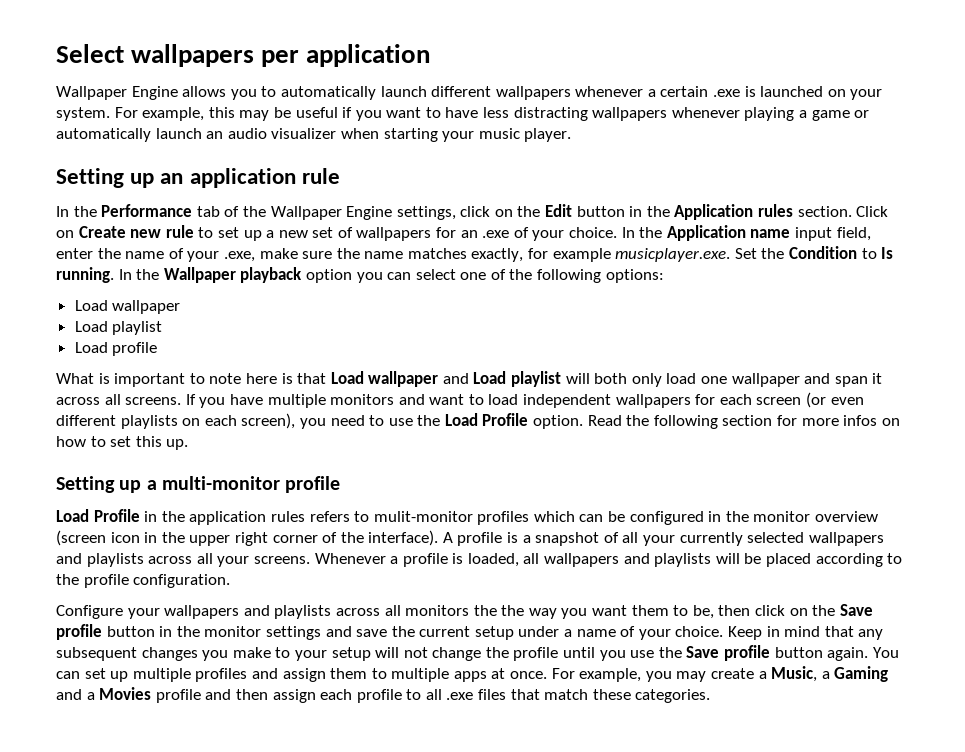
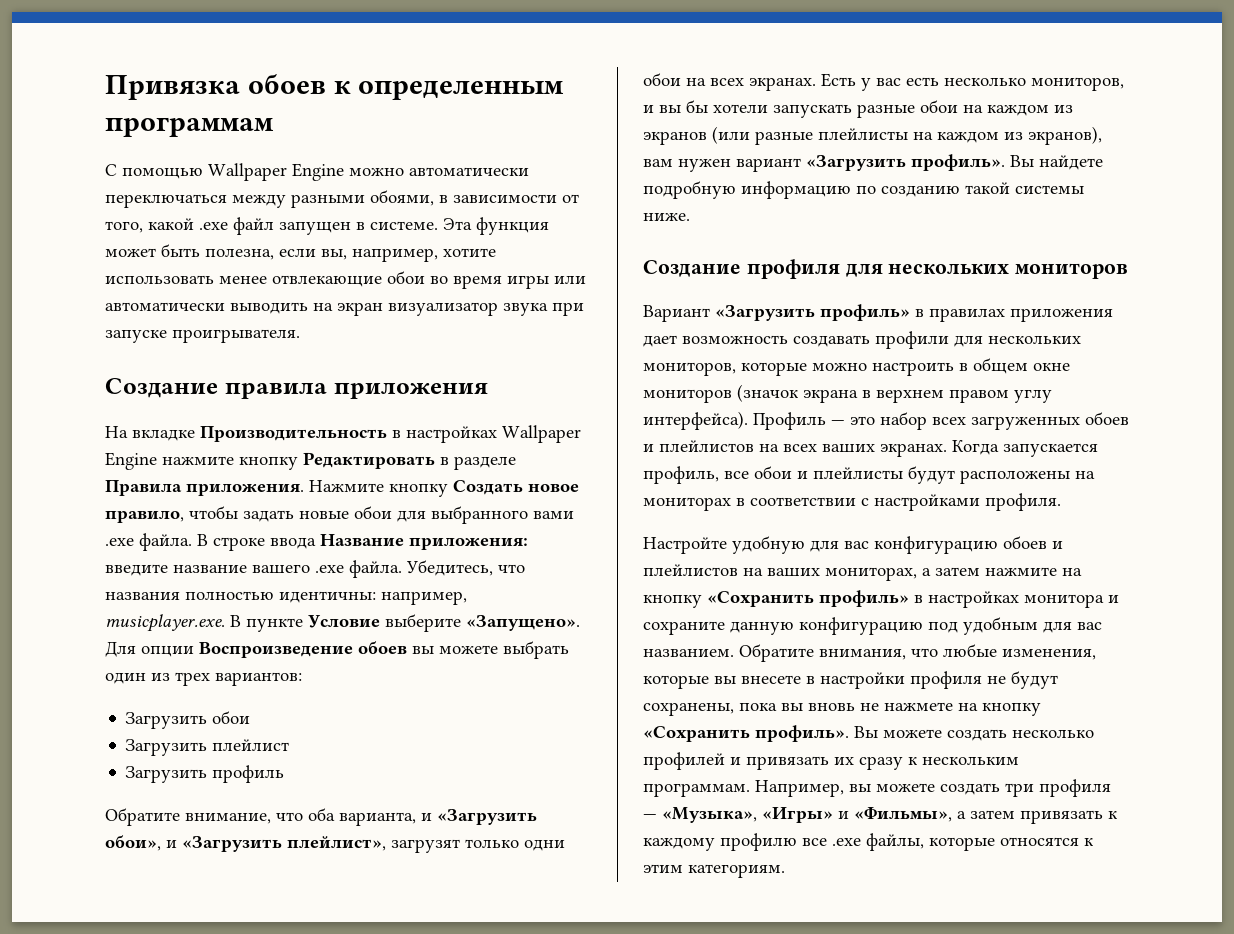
- Select wallpapers per application
- Wallpaper Engine allows you to automatically launch different wallpapers whenever a certain .exe is launched on your system. For example, this may be useful if you want to have less distracting wallpapers whenever playing a game or automatically launch an audio visualizer when starting your music player.
- Setting up an application rule
- In the Performance tab of the Wallpaper Engine settings, click on the Edit button in the Application rules section. Click on Create new rule to set up a new set of wallpapers for an .exe of your choice. In the Application name input field, enter the name of your .exe, make sure the name matches exactly, for example musicplayer.exe. Set the Condition to Is running. In the Wallpaper playback option you can select one of the following options:
- Load wallpaper
- Load playlist
- Load profile
- What is important to note here is that Load wallpaper and Load playlist will both only load one wallpaper and span it across all screens. If you have multiple monitors and want to load independent wallpapers for each screen (or even different playlists on each screen), you need to use the Load Profile option. Read the following section for more infos on how to set this up.
- Setting up a multi-monitor profile
- Load Profile in the application rules refers to mulit-monitor profiles which can be configured in the monitor overview (screen icon in the upper right corner of the interface). A profile is a snapshot of all your currently selected wallpapers and playlists across all your screens. Whenever a profile is loaded, all wallpapers and playlists will be placed according to the profile configuration.
- Configure your wallpapers and playlists across all monitors the the way you want them to be, then click on the Save profile button in the monitor settings and save the current setup under a name of your choice. Keep in mind that any subsequent changes you make to your setup will not change the profile until you use the Save profile button again. You can set up multiple profiles and assign them to multiple apps at once. For example, you may create a Music, a Gaming and a Movies profile and then assign each profile to all .exe files that match these categories.
+ Привязка обоев к определенным программам
+ С помощью Wallpaper Engine можно автоматически переключаться между разными обоями, в зависимости от того, какой .exe файл запущен в системе. Эта функция может быть полезна, если вы, например, хотите использовать менее отвлекающие обои во время игры или автоматически выводить на экран визуализатор звука при запуске проигрывателя.
+ Создание правила приложения
+ На вкладке Производительность в настройках Wallpaper Engine нажмите кнопку Редактировать в разделе Правила приложения. Нажмите кнопку Создать новое правило, чтобы задать новые обои для выбранного вами .exe файла. В строке ввода Название приложения: введите название вашего .exe файла. Убедитесь, что названия полностью идентичны: например, musicplayer.exe. В пункте Условие выберите «Запущено». Для опции Воспроизведение обоев вы можете выбрать один из трех вариантов:
+ Загрузить обои
+ Загрузить плейлист
+ Загрузить профиль
+ Обратите внимание, что оба варианта, и «Загрузить обои», и «Загрузить плейлист», загрузят только одни обои на всех экранах. Есть у вас есть несколько мониторов, и вы бы хотели запускать разные обои на каждом из экранов (или разные плейлисты на каждом из экранов), вам нужен вариант «Загрузить профиль». Вы найдете подробную информацию по созданию такой системы ниже.
+ Создание профиля для нескольких мониторов
+ Вариант «Загрузить профиль» в правилах приложения дает возможность создавать профили для нескольких мониторов, которые можно настроить в общем окне мониторов (значок экрана в верхнем правом углу интерфейса). Профиль — это набор всех загруженных обоев и плейлистов на всех ваших экранах. Когда запускается профиль, все обои и плейлисты будут расположены на мониторах в соответствии с настройками профиля.
+ Настройте удобную для вас конфигурацию обоев и плейлистов на ваших мониторах, а затем нажмите на кнопку «Сохранить профиль» в настройках монитора и сохраните данную конфигурацию под удобным для вас названием. Обратите внимания, что любые изменения, которые вы внесете в настройки профиля не будут сохранены, пока вы вновь не нажмете на кнопку «Сохранить профиль». Вы можете создать несколько профилей и привязать их сразу к нескольким программам. Например, вы можете создать три профиля — «Музыка», «Игры» и «Фильмы», а затем привязать к каждому профилю все .exe файлы, которые относятся к этим категориям.

